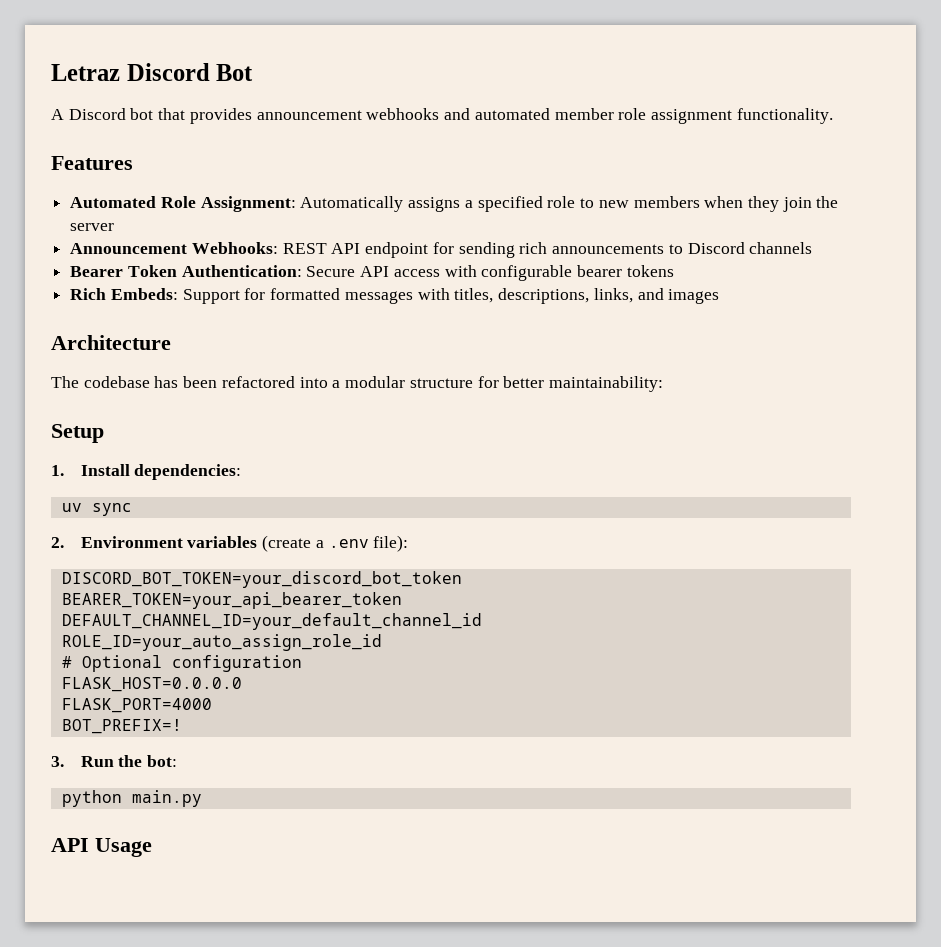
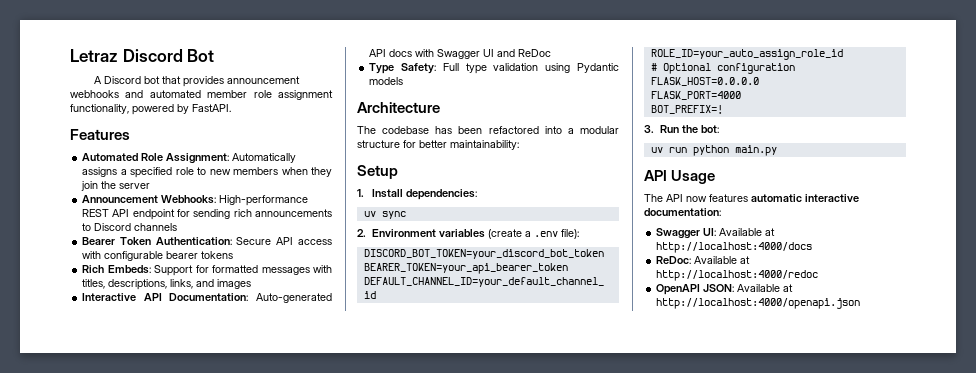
- A Discord bot that provides announcement webhooks and automated member role assignment functionality.
+ A Discord bot that provides announcement webhooks and automated member role assignment functionality, powered by FastAPI.
- Announcement Webhooks: REST API endpoint for sending rich announcements to Discord channels
+ Announcement Webhooks: High-performance REST API endpoint for sending rich announcements to Discord channels
+ Interactive API Documentation: Auto-generated API docs with Swagger UI and ReDoc
+ Type Safety: Full type validation using Pydantic models
- python main.py
+ uv run python main.py
+ The API now features automatic interactive documentation:
+ Swagger UI: Available at http://localhost:4000/docs
+ ReDoc: Available at http://localhost:4000/redoc
+ OpenAPI JSON: Available at http://localhost:4000/openapi.json

